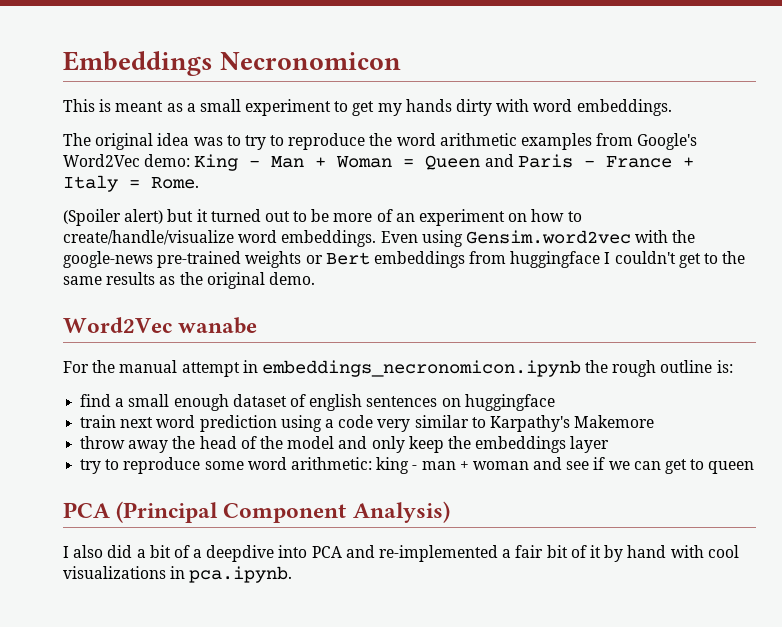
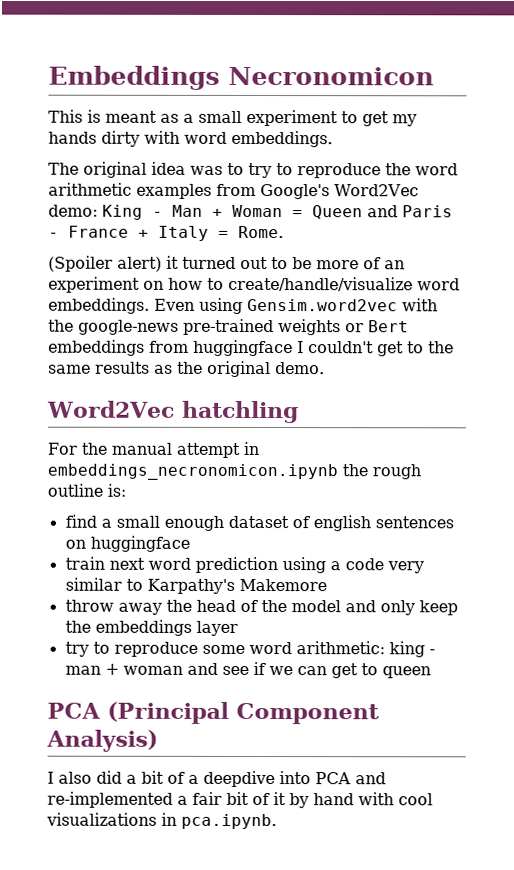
- (Spoiler alert) but it turned out to be more of an experiment on how to create/handle/visualize word embeddings.
+ (Spoiler alert) it turned out to be more of an experiment on how to create/handle/visualize word embeddings.
- Word2Vec wanabe
+ Word2Vec hatchling

